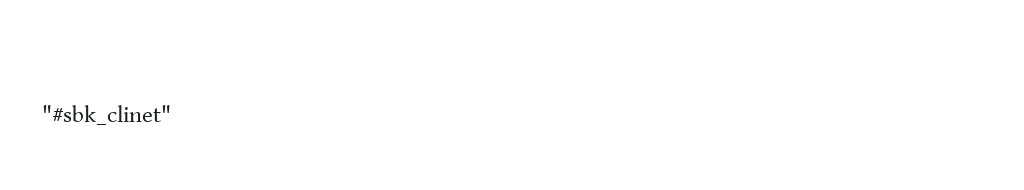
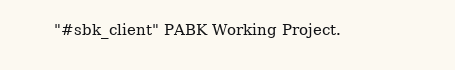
- "#sbk_clinet"
+ "#sbk_client" PABK Working Project.

